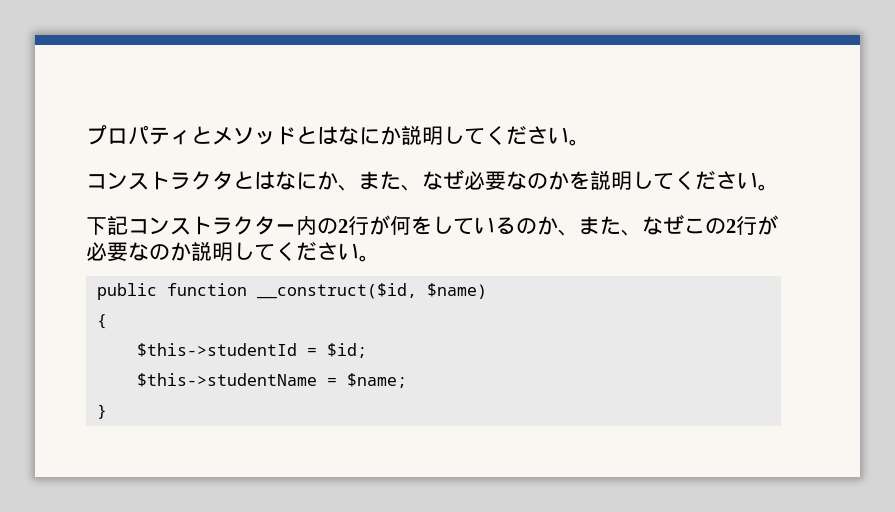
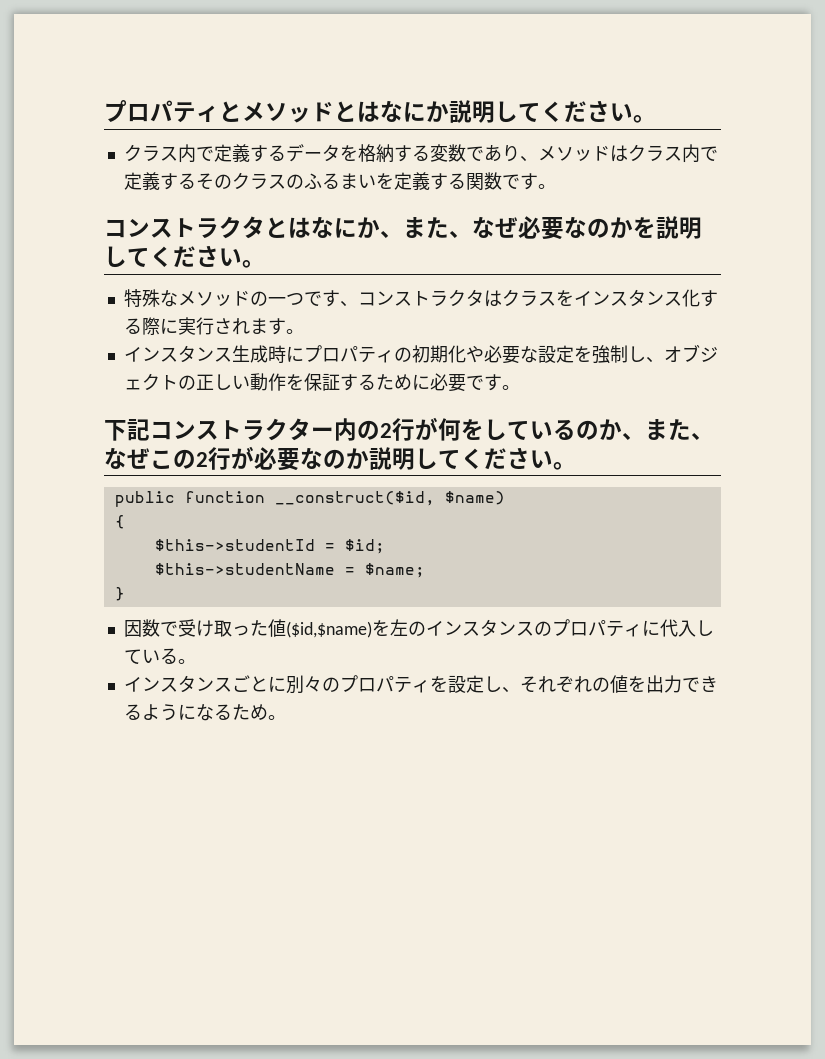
+ クラス内で定義するデータを格納する変数であり、メソッドはクラス内で定義するそのクラスのふるまいを定義する関数です。
+ 特殊なメソッドの一つです、コンストラクタはクラスをインスタンス化する際に実行されます。
+ インスタンス生成時にプロパティの初期化や必要な設定を強制し、オブジェクトの正しい動作を保証するために必要です。
+ 因数で受け取った値($id,$name)を左のインスタンスのプロパティに代入している。
+ インスタンスごとに別々のプロパティを設定し、それぞれの値を出力できるようになるため。

